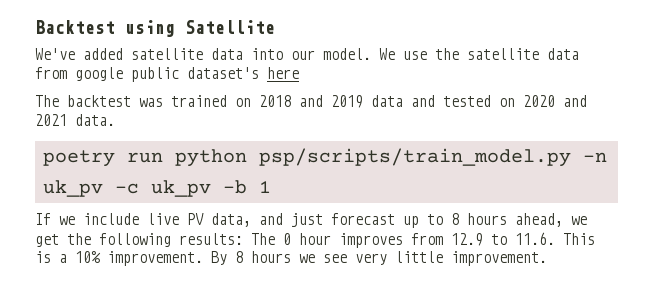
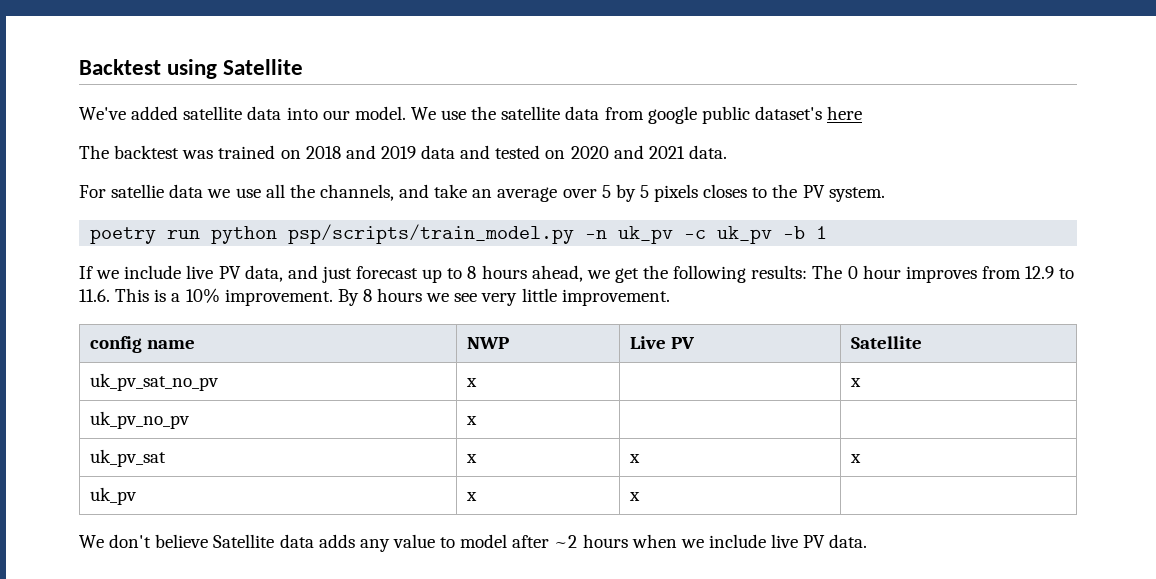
+ For satellie data we use all the channels, and take an average over 5 by 5 pixels closes to the PV system.
+ config name | NWP | Live PV | Satellite
+ uk_pv_sat_no_pv | x | | x
+ uk_pv_no_pv | x | |
+ uk_pv_sat | x | x | x
+ uk_pv | x | x |
+ We don't believe Satellite data adds any value to model after ~2 hours when we include live PV data.

